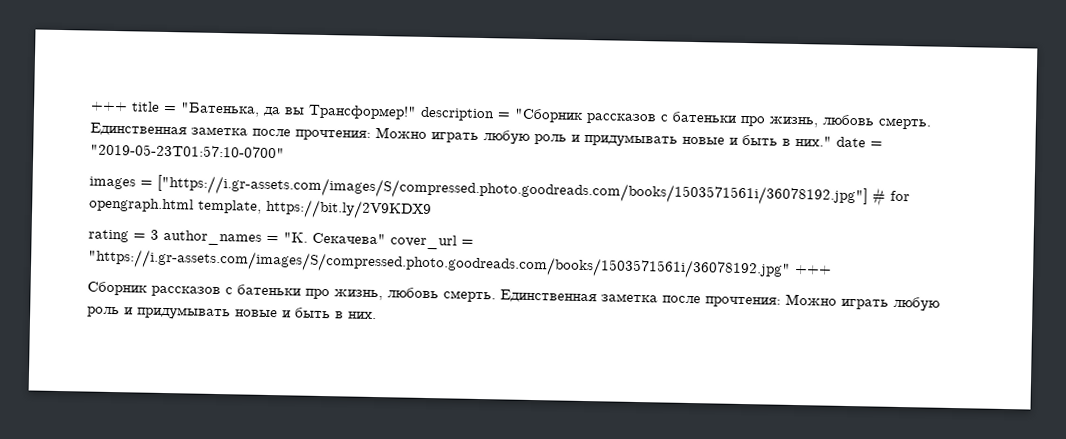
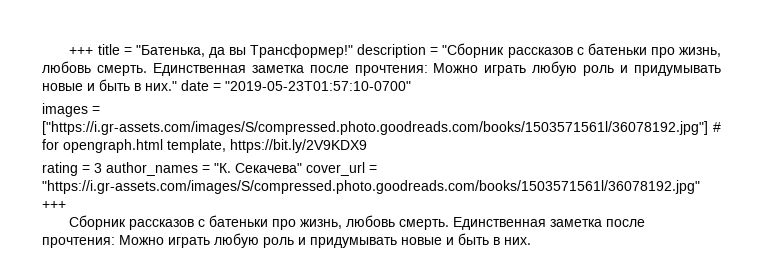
- images = ["https://i.gr-assets.com/images/S/compressed.photo.goodreads.com/books/1503571561i/36078192.jpg"] # for opengraph.html template, https://bit.ly/2V9KDX9
+ images = ["https://i.gr-assets.com/images/S/compressed.photo.goodreads.com/books/1503571561l/36078192.jpg"] # for opengraph.html template, https://bit.ly/2V9KDX9
- rating = 3 author_names = "К. Секачева" cover_url = "https://i.gr-assets.com/images/S/compressed.photo.goodreads.com/books/1503571561i/36078192.jpg" +++
+ rating = 3 author_names = "К. Секачева" cover_url = "https://i.gr-assets.com/images/S/compressed.photo.goodreads.com/books/1503571561l/36078192.jpg" +++

